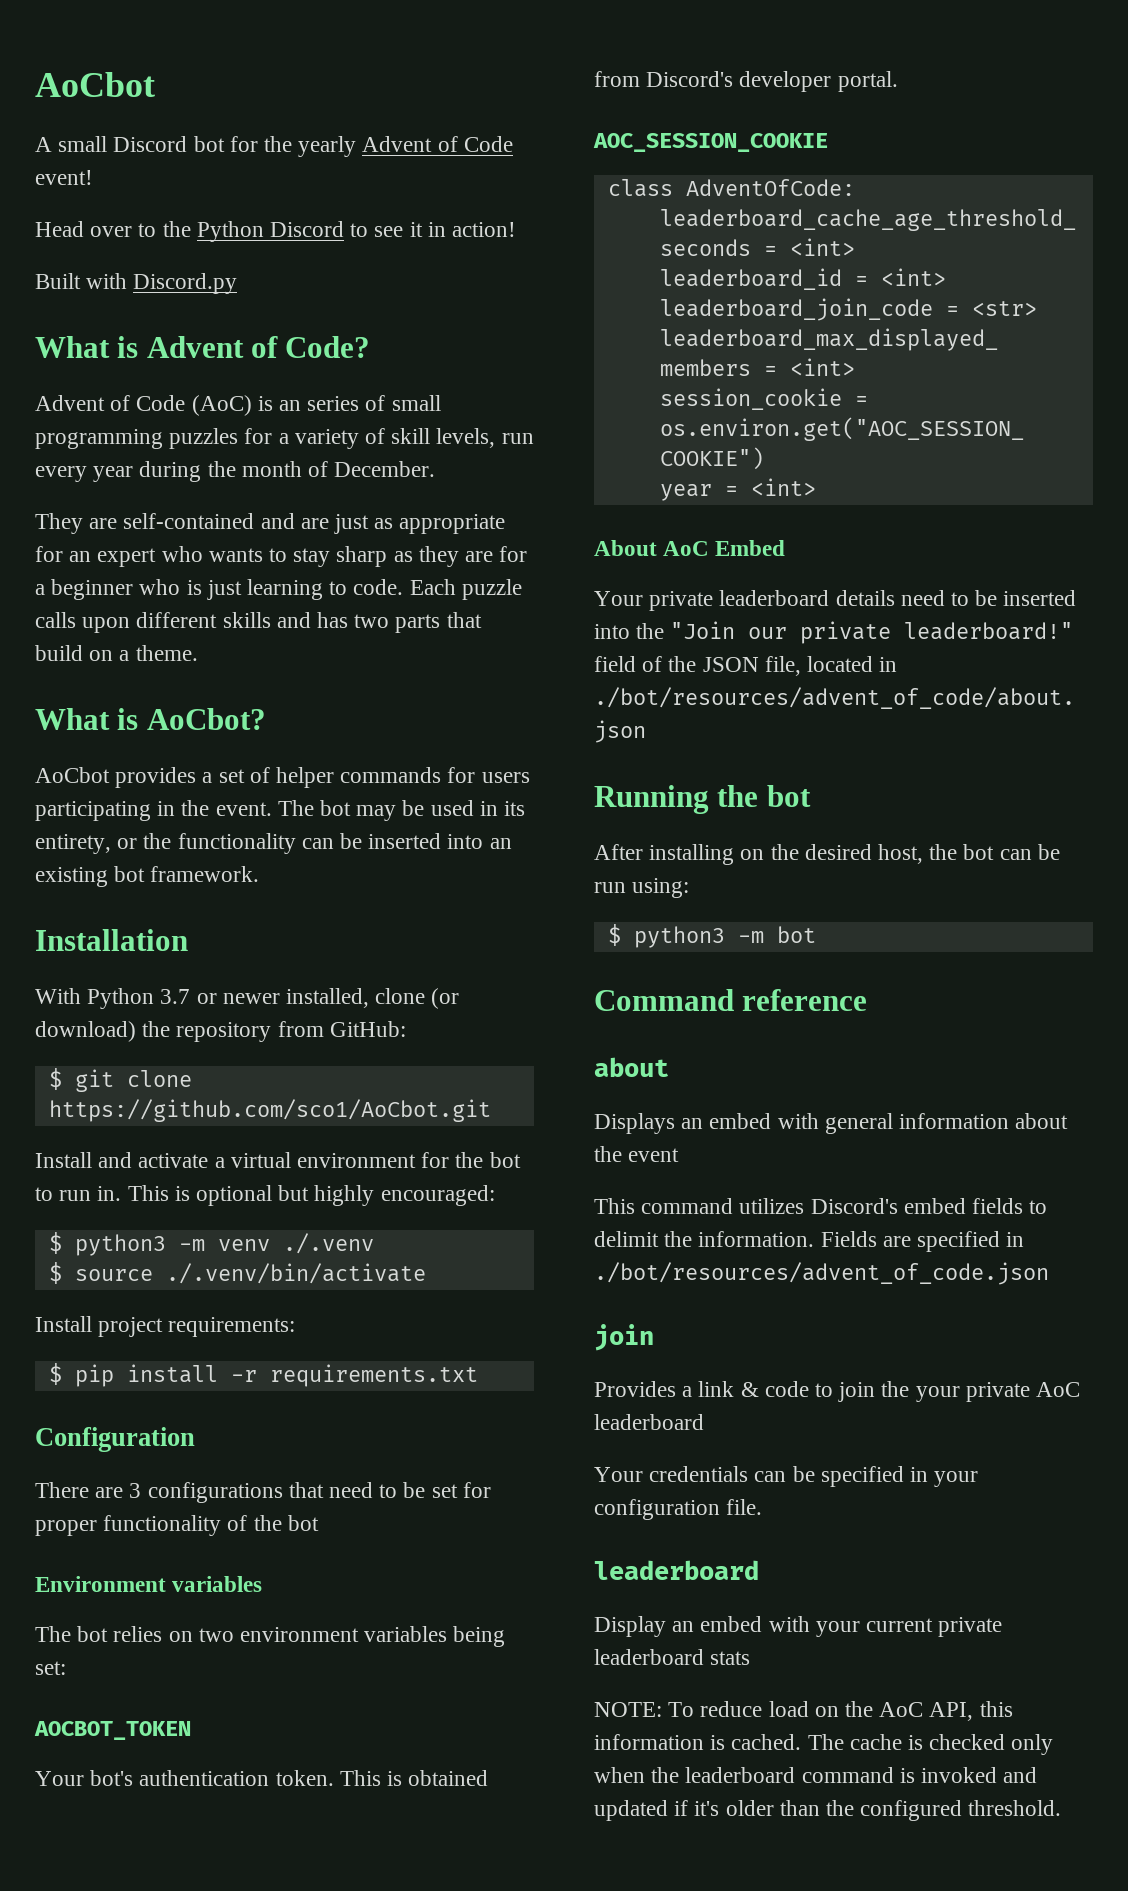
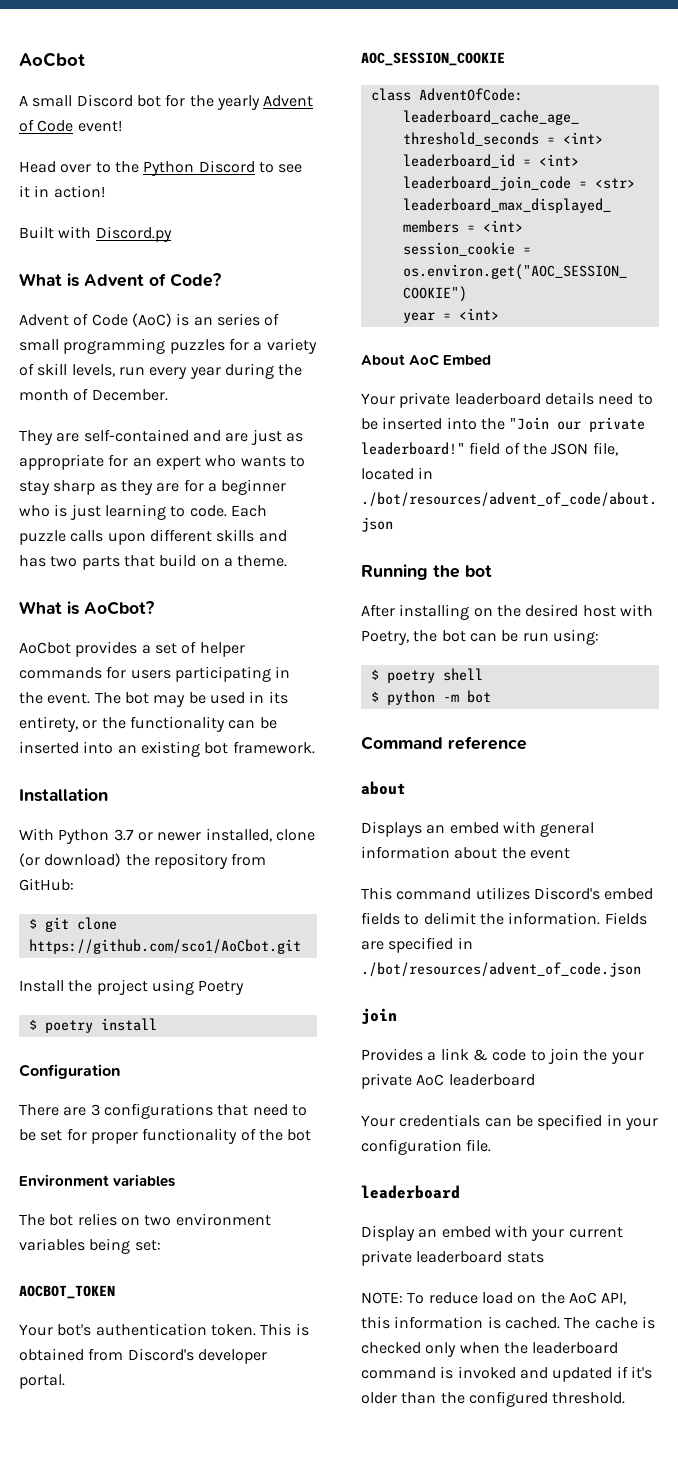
- Install and activate a virtual environment for the bot to run in. This is optional but highly encouraged:
- $ python3 -m venv ./.venv
- $ source ./.venv/bin/activate
- Install project requirements:
- $ pip install -r requirements.txt
+ Install the project using Poetry
+ $ poetry install
- After installing on the desired host, the bot can be run using:
+ After installing on the desired host with Poetry, the bot can be run using:
- $ python3 -m bot
+ $ poetry shell
+ $ python -m bot

